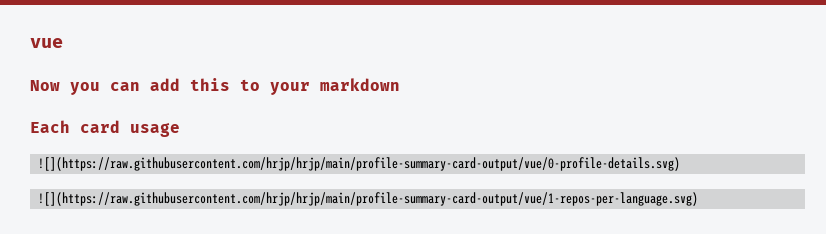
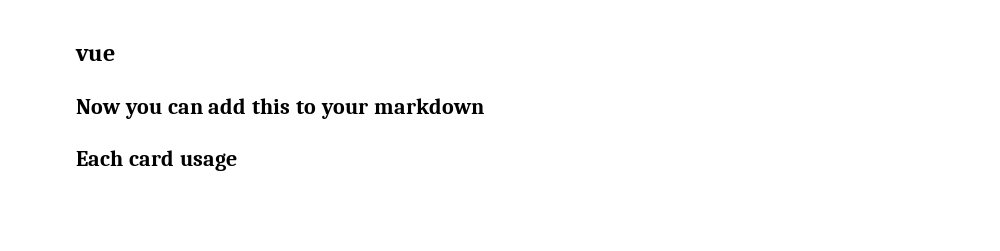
- ![](https://raw.githubusercontent.com/hrjp/hrjp/main/profile-summary-card-output/vue/0-profile-details.svg)
- ![](https://raw.githubusercontent.com/hrjp/hrjp/main/profile-summary-card-output/vue/1-repos-per-language.svg)

